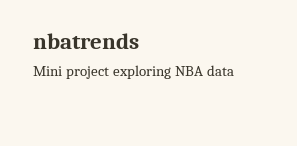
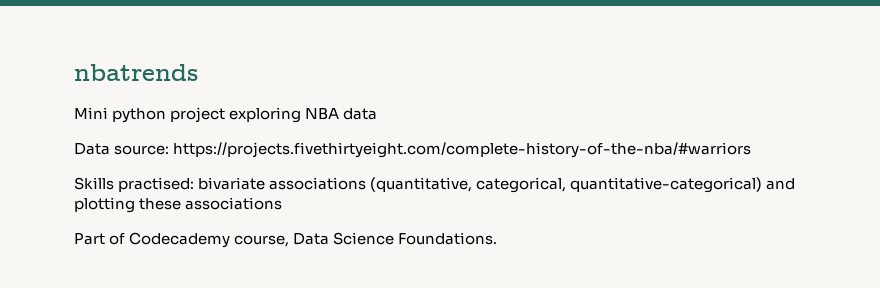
- Mini project exploring NBA data
+ Mini python project exploring NBA data
+ Data source: https://projects.fivethirtyeight.com/complete-history-of-the-nba/#warriors
+ Skills practised: bivariate associations (quantitative, categorical, quantitative-categorical) and plotting these associations
+ Part of Codecademy course, Data Science Foundations.

